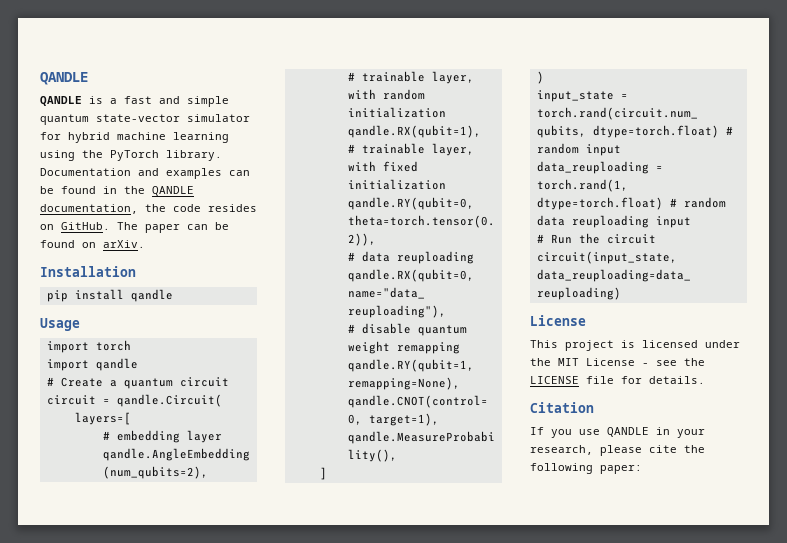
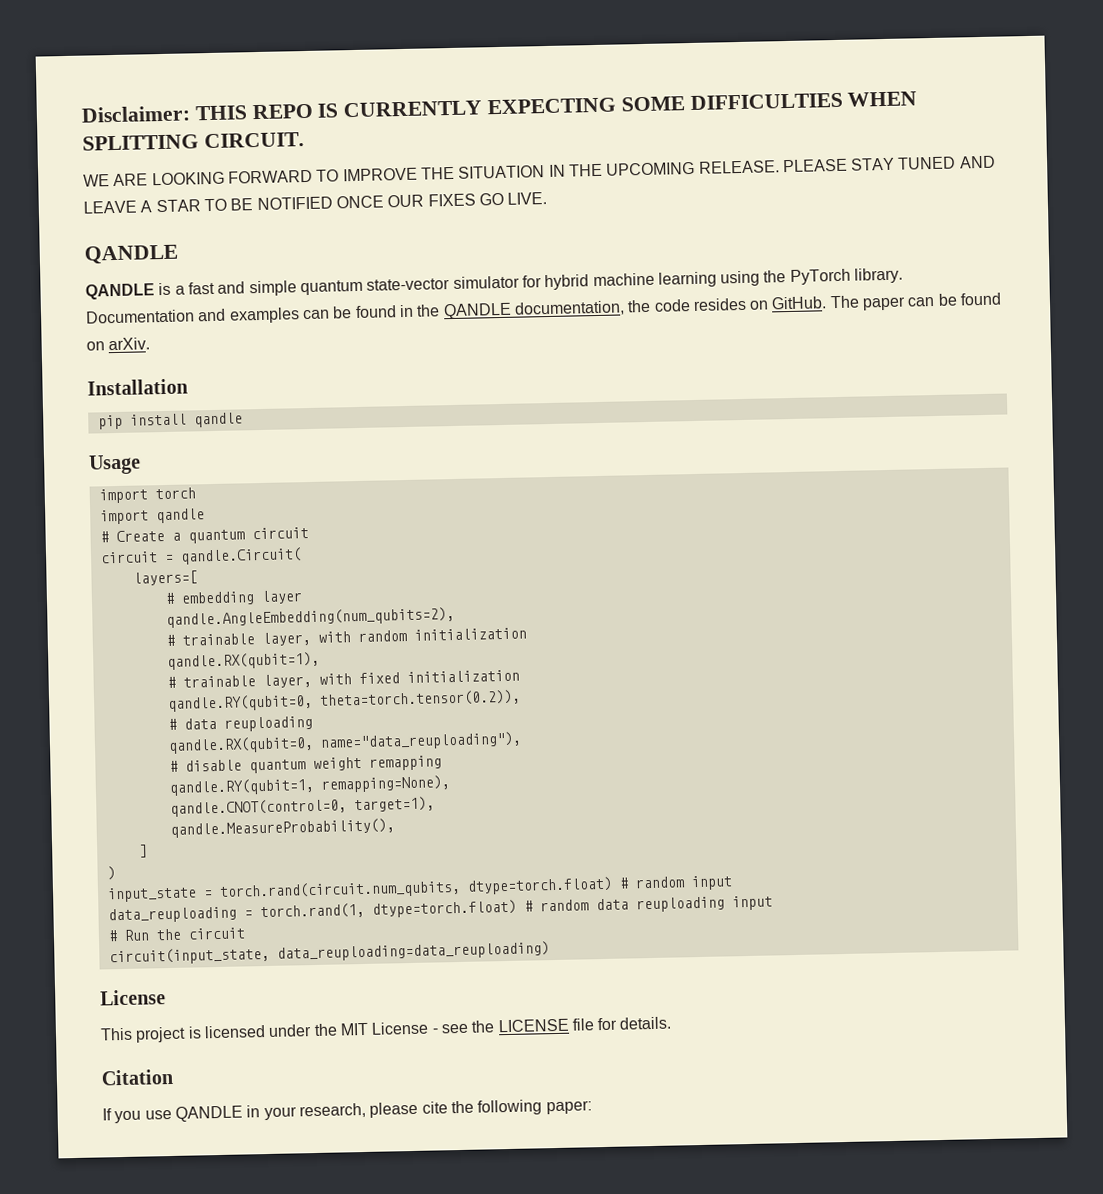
+ Disclaimer: THIS REPO IS CURRENTLY EXPECTING SOME DIFFICULTIES WHEN SPLITTING CIRCUIT.
+ WE ARE LOOKING FORWARD TO IMPROVE THE SITUATION IN THE UPCOMING RELEASE. PLEASE STAY TUNED AND LEAVE A STAR TO BE NOTIFIED ONCE OUR FIXES GO LIVE.

